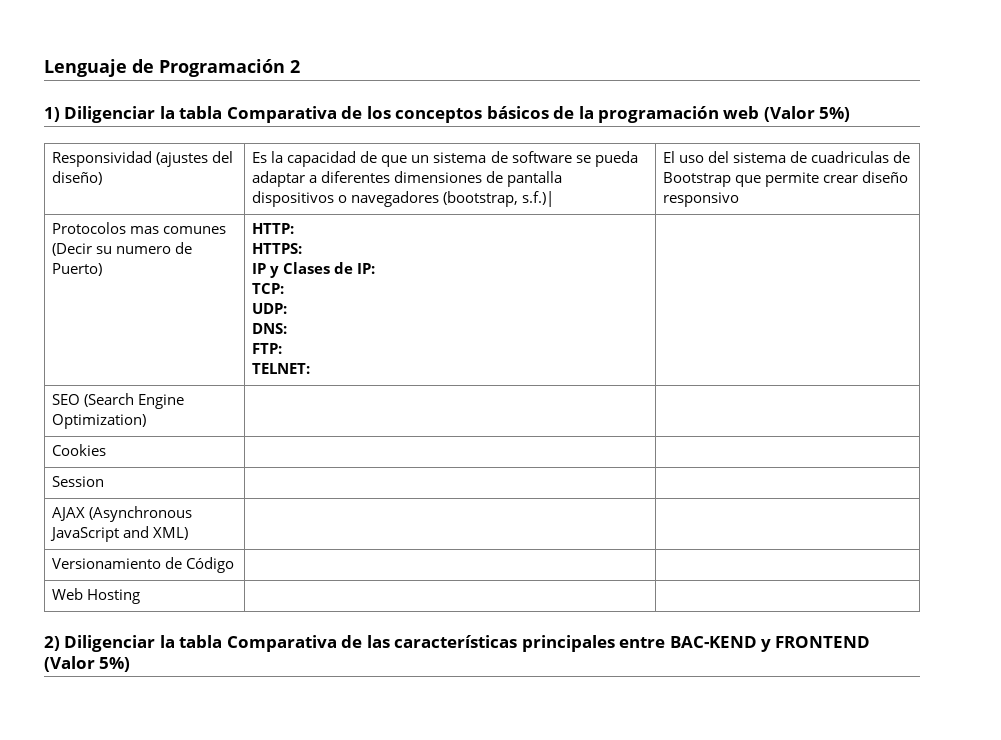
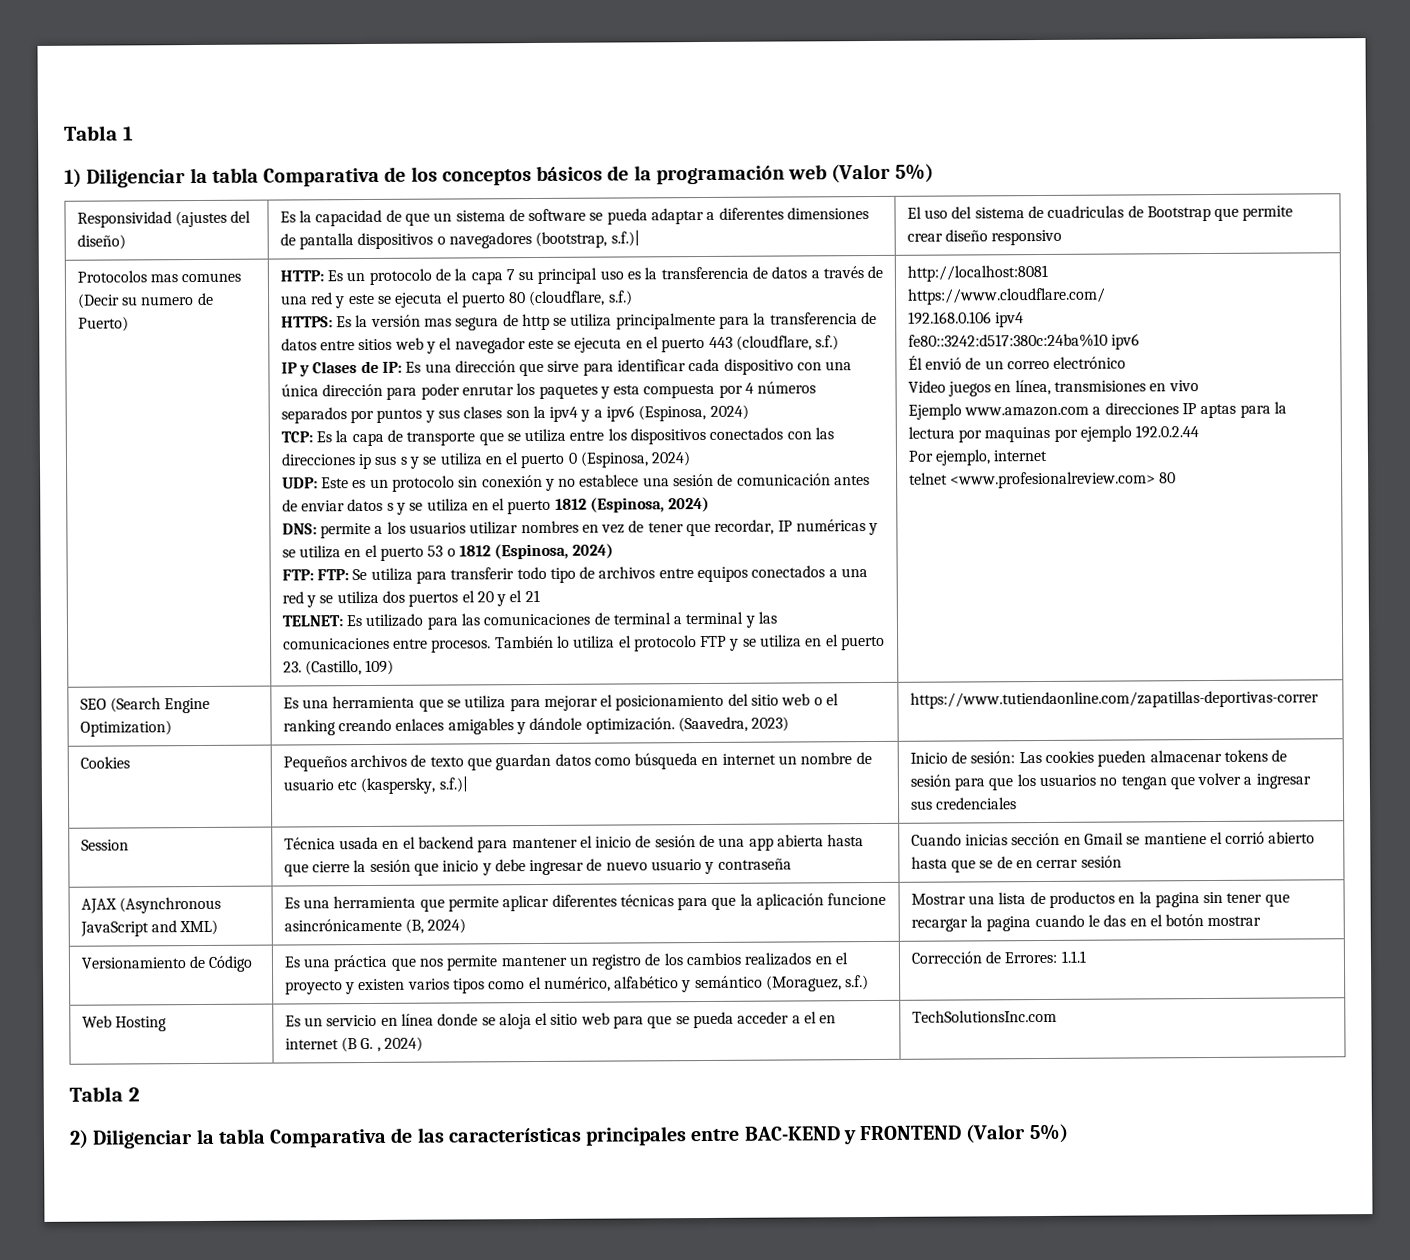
- Lenguaje de Programación 2
+ Tabla 1
- HTTP:
- HTTPS:
+ HTTP: Es un protocolo de la capa 7 su principal uso es la transferencia de datos a través de una red y este se ejecuta el puerto 80 (cloudflare, s.f.)
+ HTTPS: Es la versión mas segura de http se utiliza principalmente para la transferencia de datos entre sitios web y el navegador este se ejecuta en el puerto 443 (cloudflare, s.f.)
- IP y Clases de IP:
- TCP:
- UDP:
- DNS:
- FTP:
- TELNET: |
- SEO (Search Engine Optimization) | |
- Cookies | |
- Session | |
+ IP y Clases de IP: Es una dirección que sirve para identificar cada dispositivo con una única dirección para poder enrutar los paquetes y esta compuesta por 4 números separados por puntos y sus clases son la ipv4 y a ipv6 (Espinosa, 2024)
+ TCP: Es la capa de transporte que se utiliza entre los dispositivos conectados con las direcciones ip sus s y se utiliza en el puerto 0 (Espinosa, 2024)
+ UDP: Este es un protocolo sin conexión y no establece una sesión de comunicación antes de enviar datos s y se utiliza en el puerto 1812 (Espinosa, 2024)
+ DNS: permite a los usuarios utilizar nombres en vez de tener que recordar, IP numéricas y se utiliza en el puerto 53 o 1812 (Espinosa, 2024)
+ FTP: FTP: Se utiliza para transferir todo tipo de archivos entre equipos conectados a una red y se utiliza dos puertos el 20 y el 21
+ TELNET: Es utilizado para las comunicaciones de terminal a terminal y las comunicaciones entre procesos. También lo utiliza el protocolo FTP y se utiliza en el puerto 23. (Castillo, 109) | http://localhost:8081
+ https://www.cloudflare.com/
+ 192.168.0.106 ipv4
+ fe80::3242:d517:380c:24ba%10 ipv6
+ Él envió de un correo electrónico
+ Video juegos en línea, transmisiones en vivo
+ Ejemplo www.amazon.com a direcciones IP aptas para la lectura por maquinas por ejemplo 192.0.2.44
+ Por ejemplo, internet
+ telnet <www.profesionalreview.com> 80
+ SEO (Search Engine Optimization) | Es una herramienta que se utiliza para mejorar el posicionamiento del sitio web o el ranking creando enlaces amigables y dándole optimización. (Saavedra, 2023) | https://www.tutiendaonline.com/zapatillas-deportivas-correr
+ Cookies | Pequeños archivos de texto que guardan datos como búsqueda en internet un nombre de usuario etc (kaspersky, s.f.)| | Inicio de sesión: Las cookies pueden almacenar tokens de sesión para que los usuarios no tengan que volver a ingresar sus credenciales
+ Session | Técnica usada en el backend para mantener el inicio de sesión de una app abierta hasta que cierre la sesión que inicio y debe ingresar de nuevo usuario y contraseña | Cuando inicias sección en Gmail se mantiene el corrió abierto hasta que se de en cerrar sesión
- Versionamiento de Código | |
- Web Hosting | |
+ Es una herramienta que permite aplicar diferentes técnicas para que la aplicación funcione asincrónicamente (B, 2024) | Mostrar una lista de productos en la pagina sin tener que recargar la pagina cuando le das en el botón mostrar
+ Versionamiento de Código | Es una práctica que nos permite mantener un registro de los cambios realizados en el proyecto y existen varios tipos como el numérico, alfabético y semántico (Moraguez, s.f.) | Corrección de Errores: 1.1.1
+ Web Hosting | Es un servicio en línea donde se aloja el sitio web para que se pueda acceder a el en internet (B G. , 2024) | TechSolutionsInc.com
+ Tabla 2

